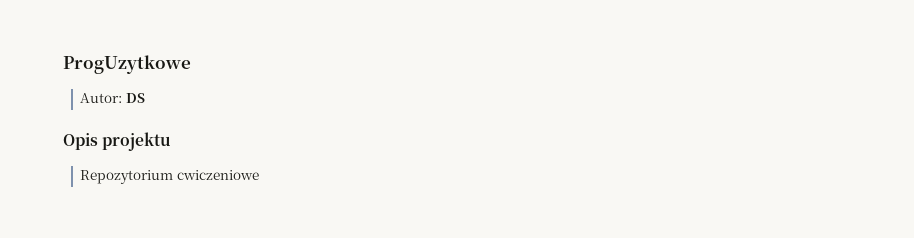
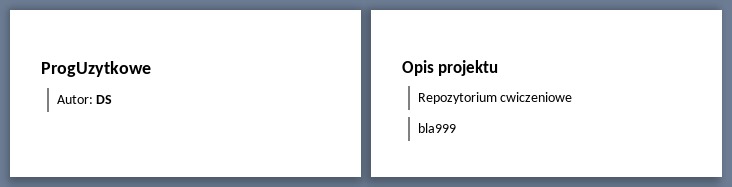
+ bla999

